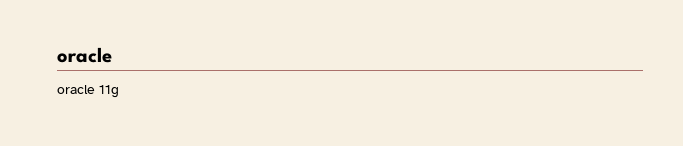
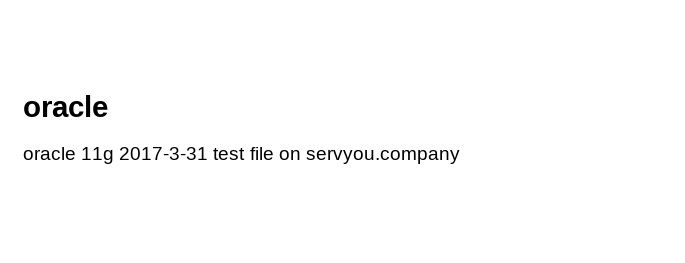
- oracle 11g
+ oracle 11g 2017-3-31 test file on servyou.company

